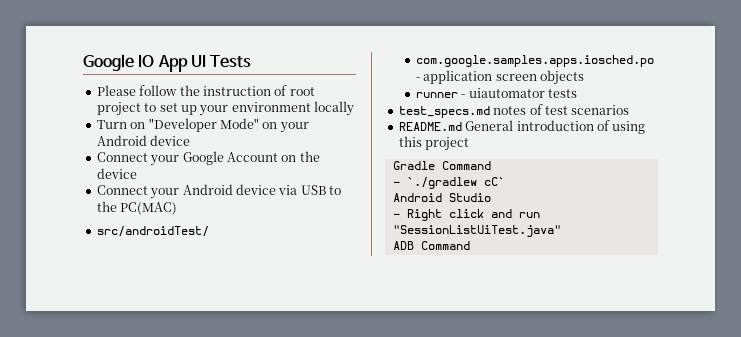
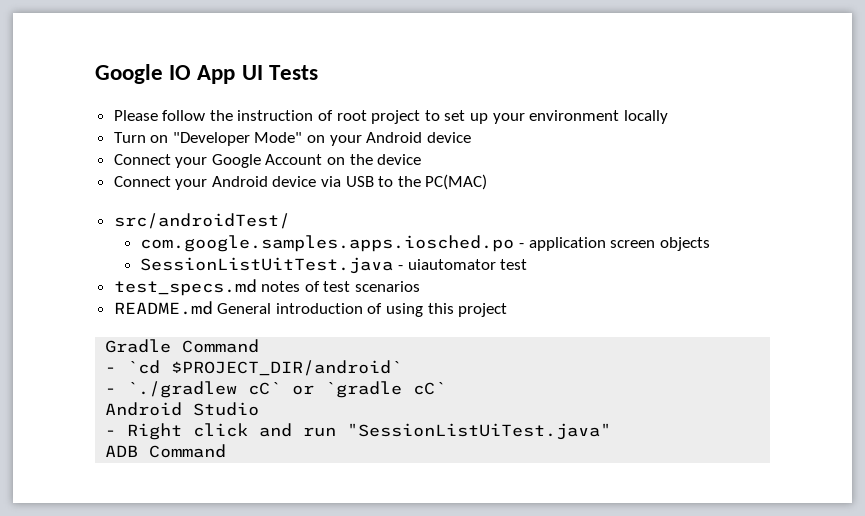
- runner - uiautomator tests
+ SessionListUitTest.java - uiautomator test
+ - `cd $PROJECT_DIR/android`
- - `./gradlew cC`
+ - `./gradlew cC` or `gradle cC`

